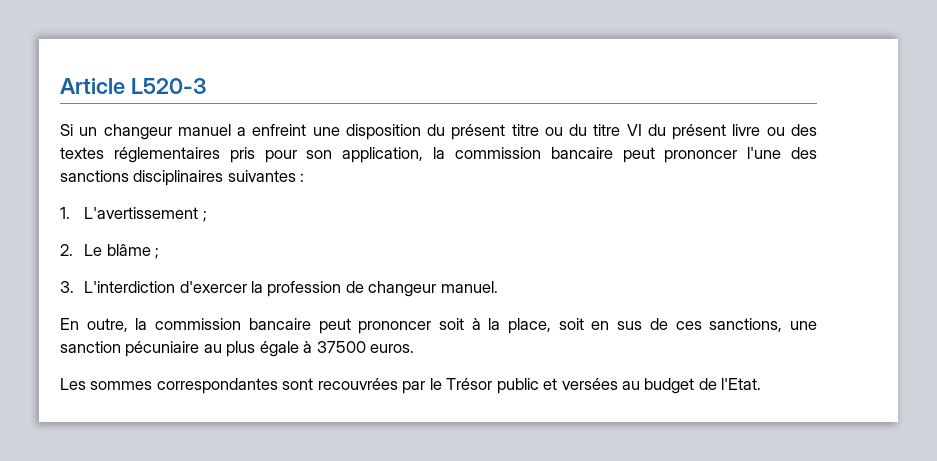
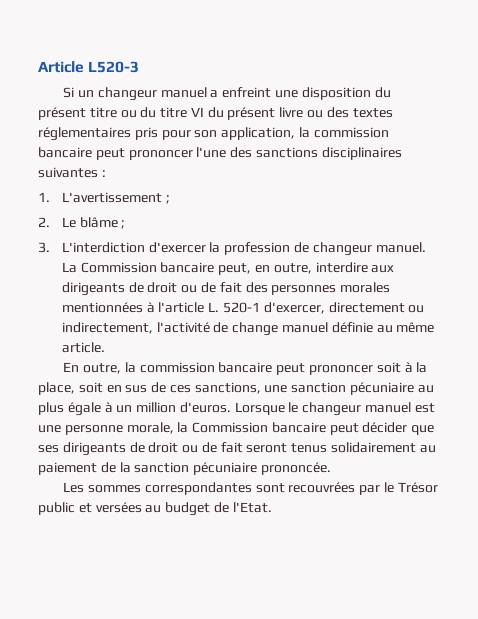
+ La Commission bancaire peut, en outre, interdire aux dirigeants de droit ou de fait des personnes morales mentionnées à l'article L. 520-1 d'exercer, directement ou indirectement, l'activité de change manuel définie au même article.
- En outre, la commission bancaire peut prononcer soit à la place, soit en sus de ces sanctions, une sanction pécuniaire au plus égale à 37500 euros.
+ En outre, la commission bancaire peut prononcer soit à la place, soit en sus de ces sanctions, une sanction pécuniaire au plus égale à un million d'euros. Lorsque le changeur manuel est une personne morale, la Commission bancaire peut décider que ses dirigeants de droit ou de fait seront tenus solidairement au paiement de la sanction pécuniaire prononcée.

